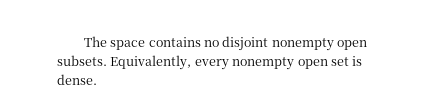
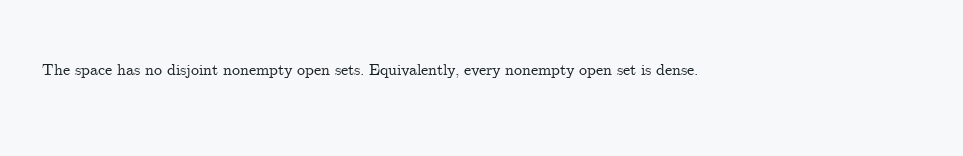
- The space contains no disjoint nonempty open subsets.
+ The space has no disjoint nonempty open sets.

